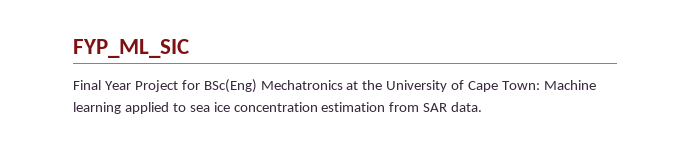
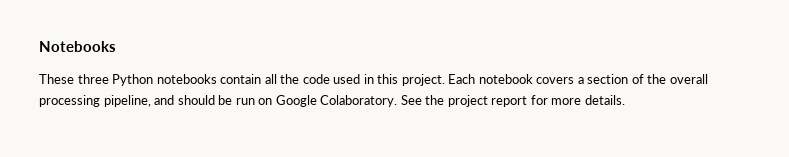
- FYP_ML_SIC
- Final Year Project for BSc(Eng) Mechatronics at the University of Cape Town: Machine learning applied to sea ice concentration estimation from SAR data.
+ Notebooks
+ These three Python notebooks contain all the code used in this project. Each notebook covers a section of the overall processing pipeline, and should be run on Google Colaboratory. See the project report for more details.

